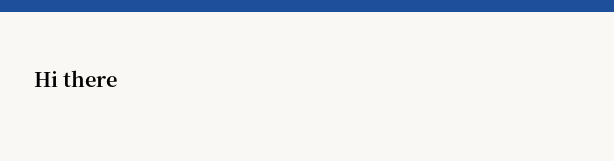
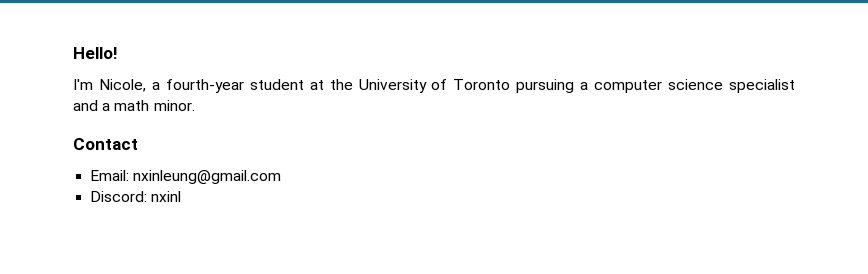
- Hi there
+ Hello!
+ I'm Nicole, a fourth-year student at the University of Toronto pursuing a computer science specialist and a math minor.
+ Contact
+ Email: nxinleung@gmail.com
+ Discord: nxinl

